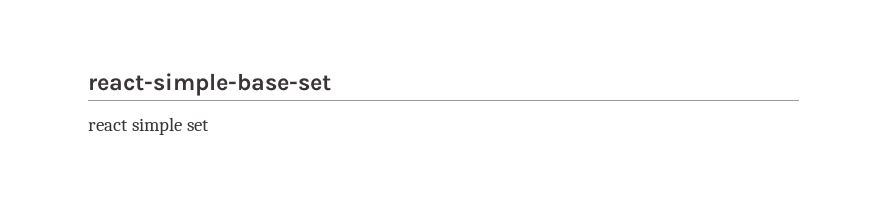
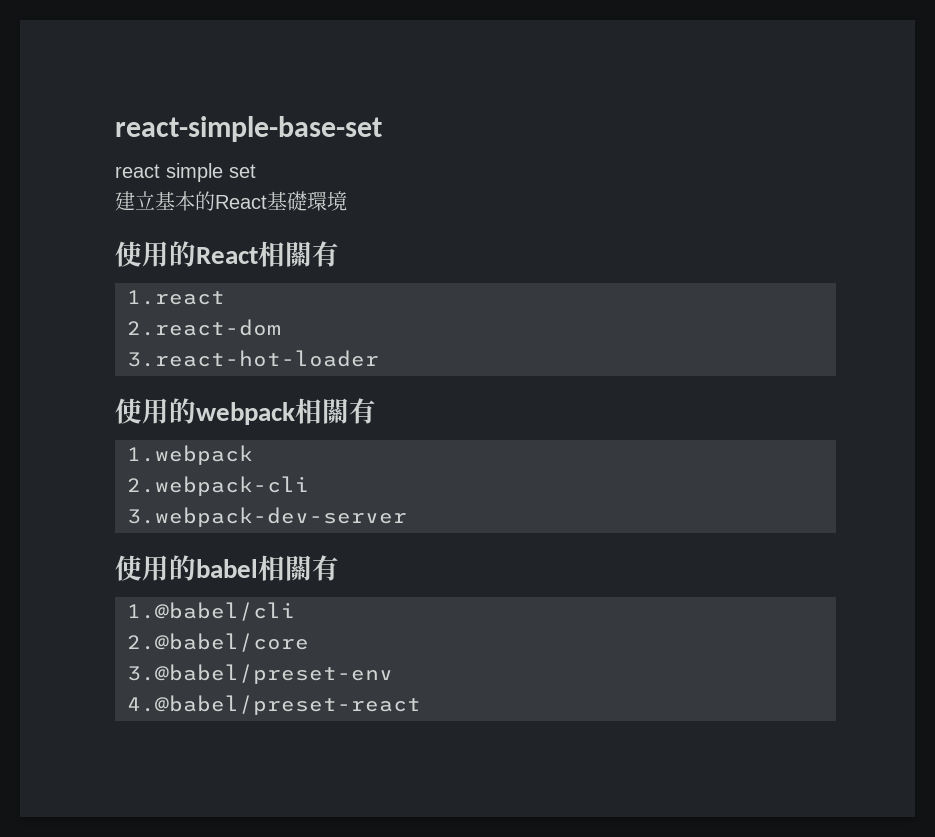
+ 建立基本的React基礎環境
+ 使用的React相關有
+ 1.react
+ 2.react-dom
+ 3.react-hot-loader
+ 使用的webpack相關有
+ 1.webpack
+ 2.webpack-cli
+ 3.webpack-dev-server
+ 使用的babel相關有
+ 1.@babel/cli
+ 2.@babel/core
+ 3.@babel/preset-env
+ 4.@babel/preset-react

